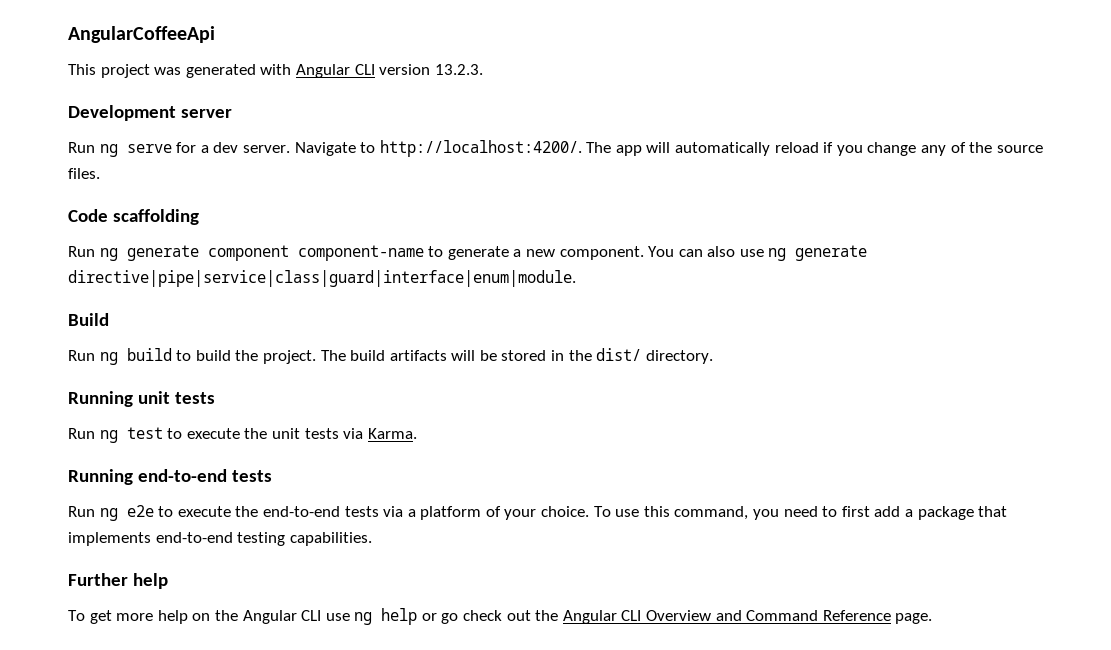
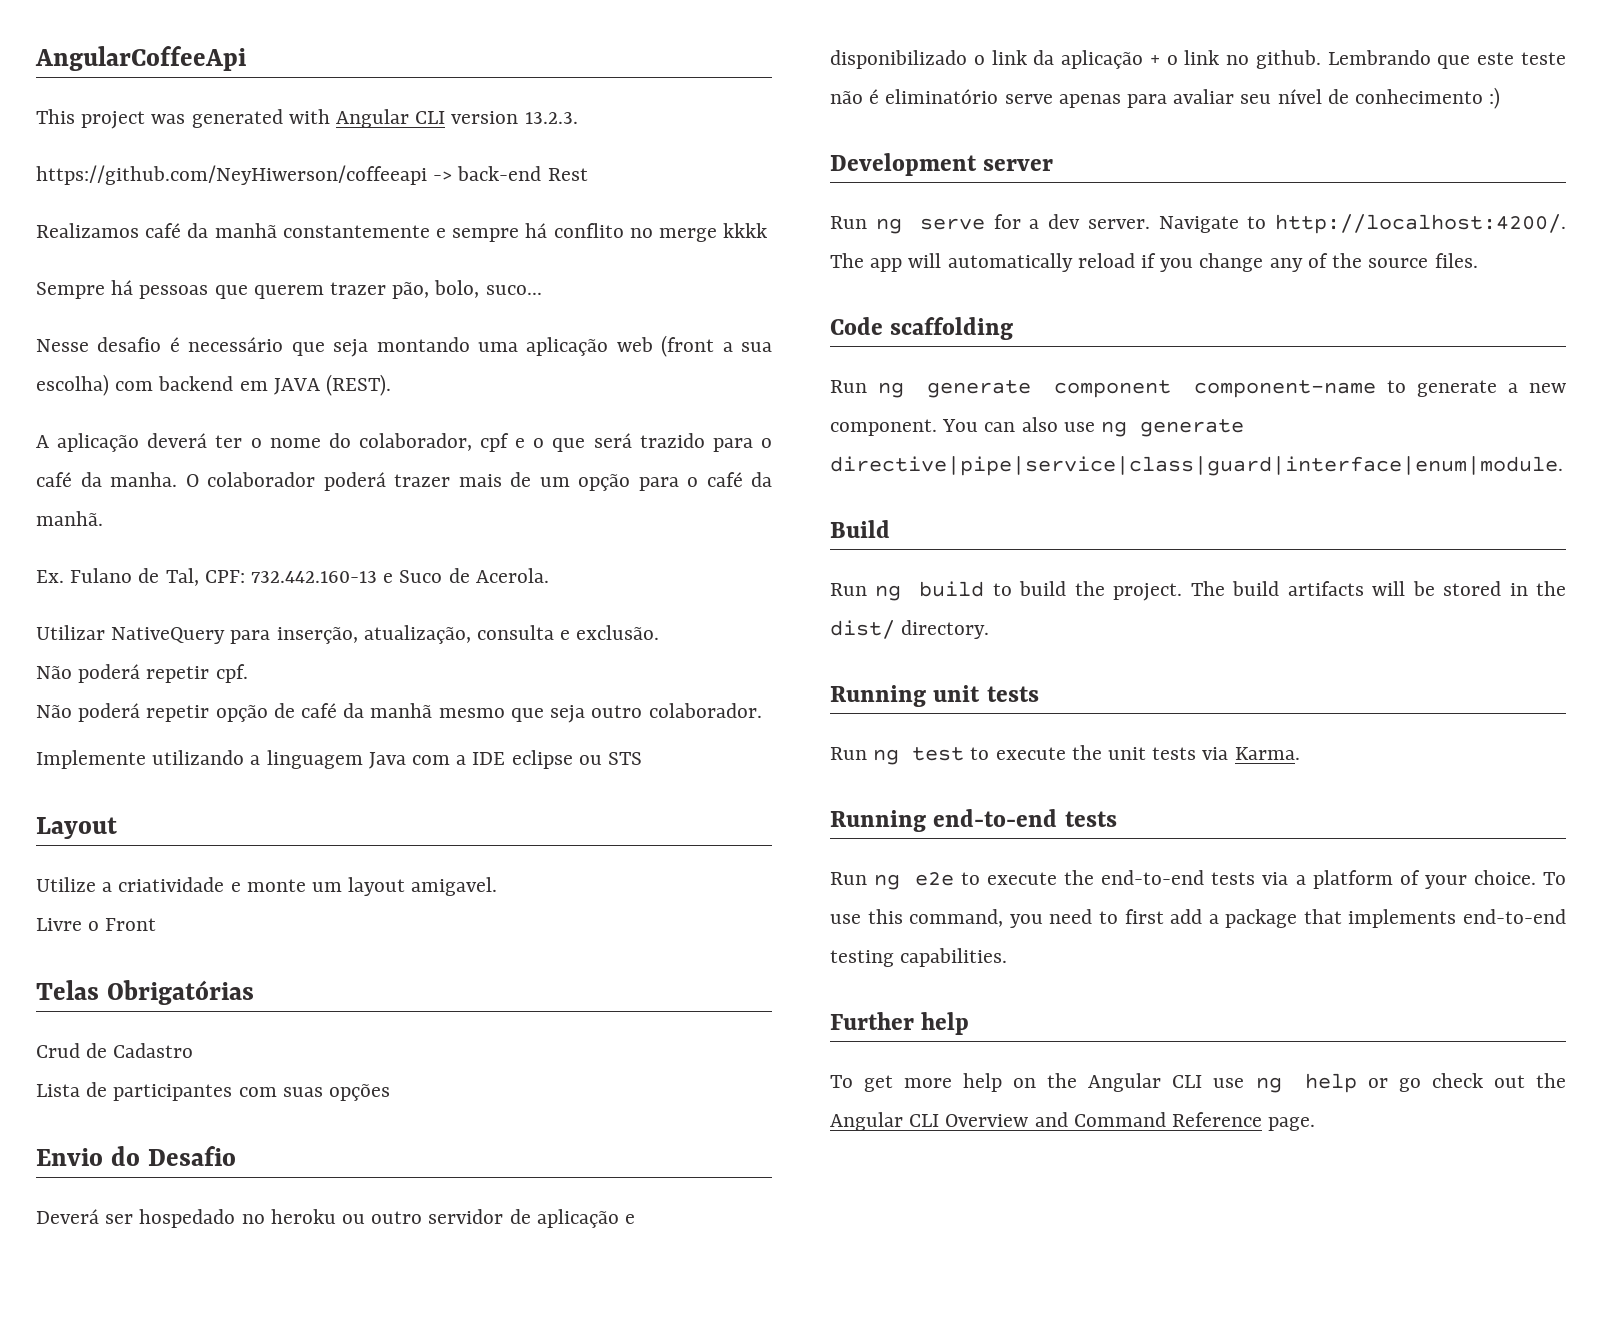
+ https://github.com/NeyHiwerson/coffeeapi -> back-end Rest
+ Realizamos café da manhã constantemente e sempre há conflito no merge kkkk
+ Sempre há pessoas que querem trazer pão, bolo, suco...
+ Nesse desafio é necessário que seja montando uma aplicação web (front a sua escolha) com backend em JAVA (REST).
+ A aplicação deverá ter o nome do colaborador, cpf e o que será trazido para o café da manha. O colaborador poderá trazer mais de um opção para o café da manhã.
+ Ex. Fulano de Tal, CPF: 732.442.160-13 e Suco de Acerola.
+ Utilizar NativeQuery para inserção, atualização, consulta e exclusão.
+ Não poderá repetir cpf.
+ Não poderá repetir opção de café da manhã mesmo que seja outro colaborador.
+ Implemente utilizando a linguagem Java com a IDE eclipse ou STS
+ Layout
+ Utilize a criatividade e monte um layout amigavel.
+ Livre o Front
+ Telas Obrigatórias
+ Crud de Cadastro
+ Lista de participantes com suas opções
+ Envio do Desafio
+ Deverá ser hospedado no heroku ou outro servidor de aplicação e disponibilizado o link da aplicação + o link no github. Lembrando que este teste não é eliminatório serve apenas para avaliar seu nível de conhecimento :)

